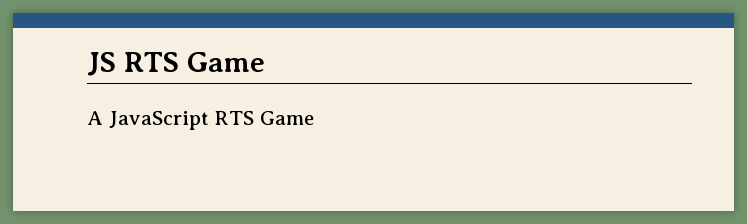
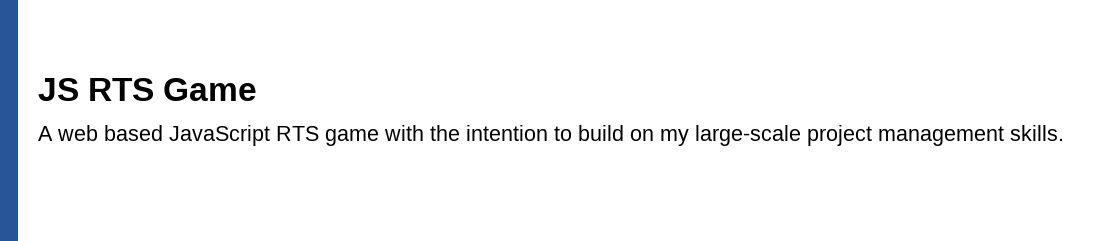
- A JavaScript RTS Game
+ A web based JavaScript RTS game with the intention to build on my large-scale project management skills.

